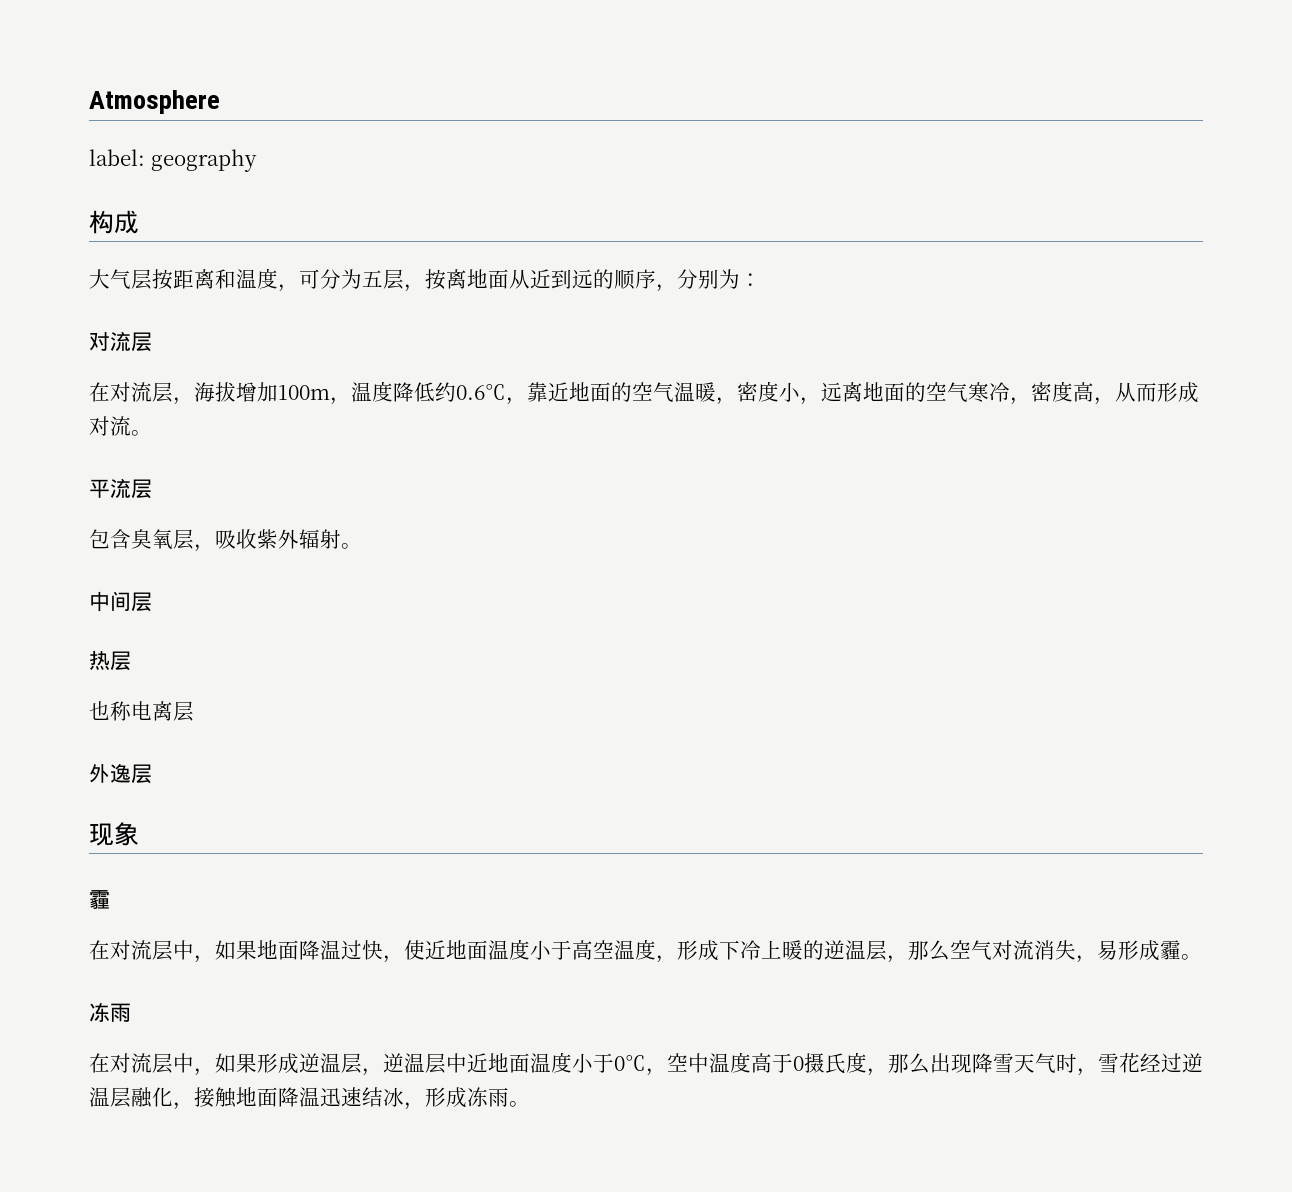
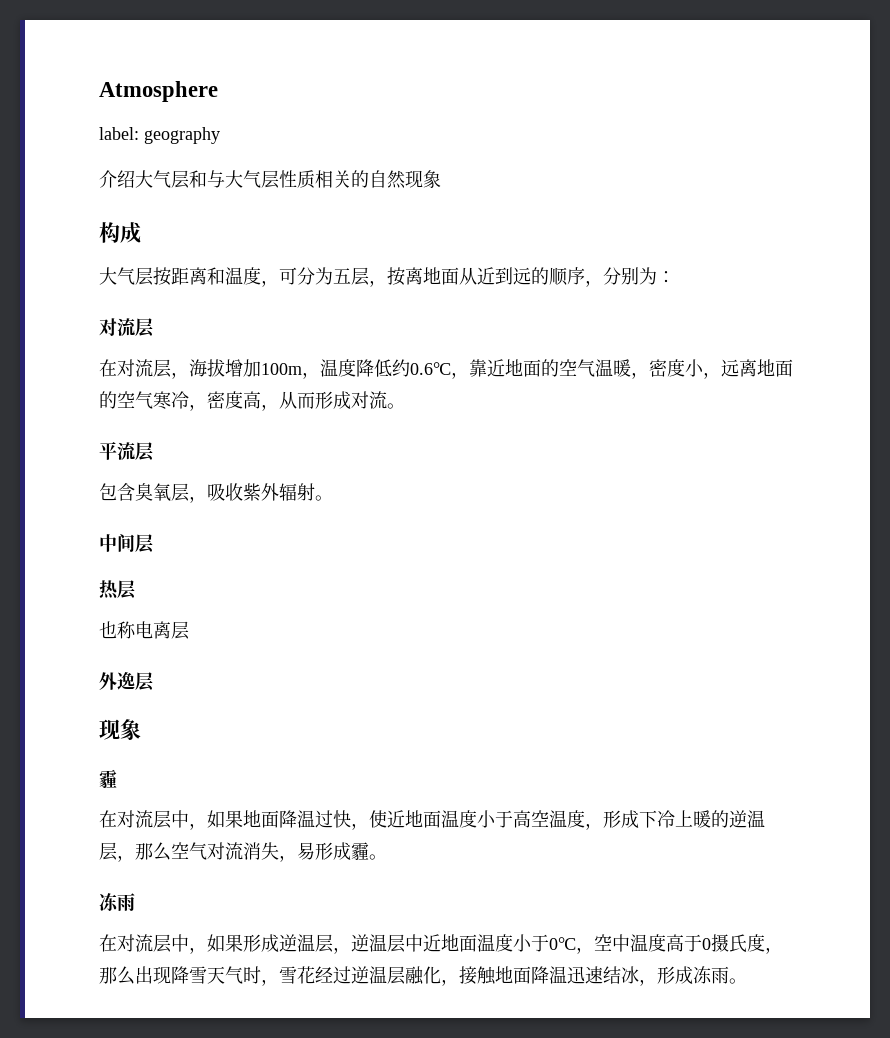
+ 介绍大气层和与大气层性质相关的自然现象

